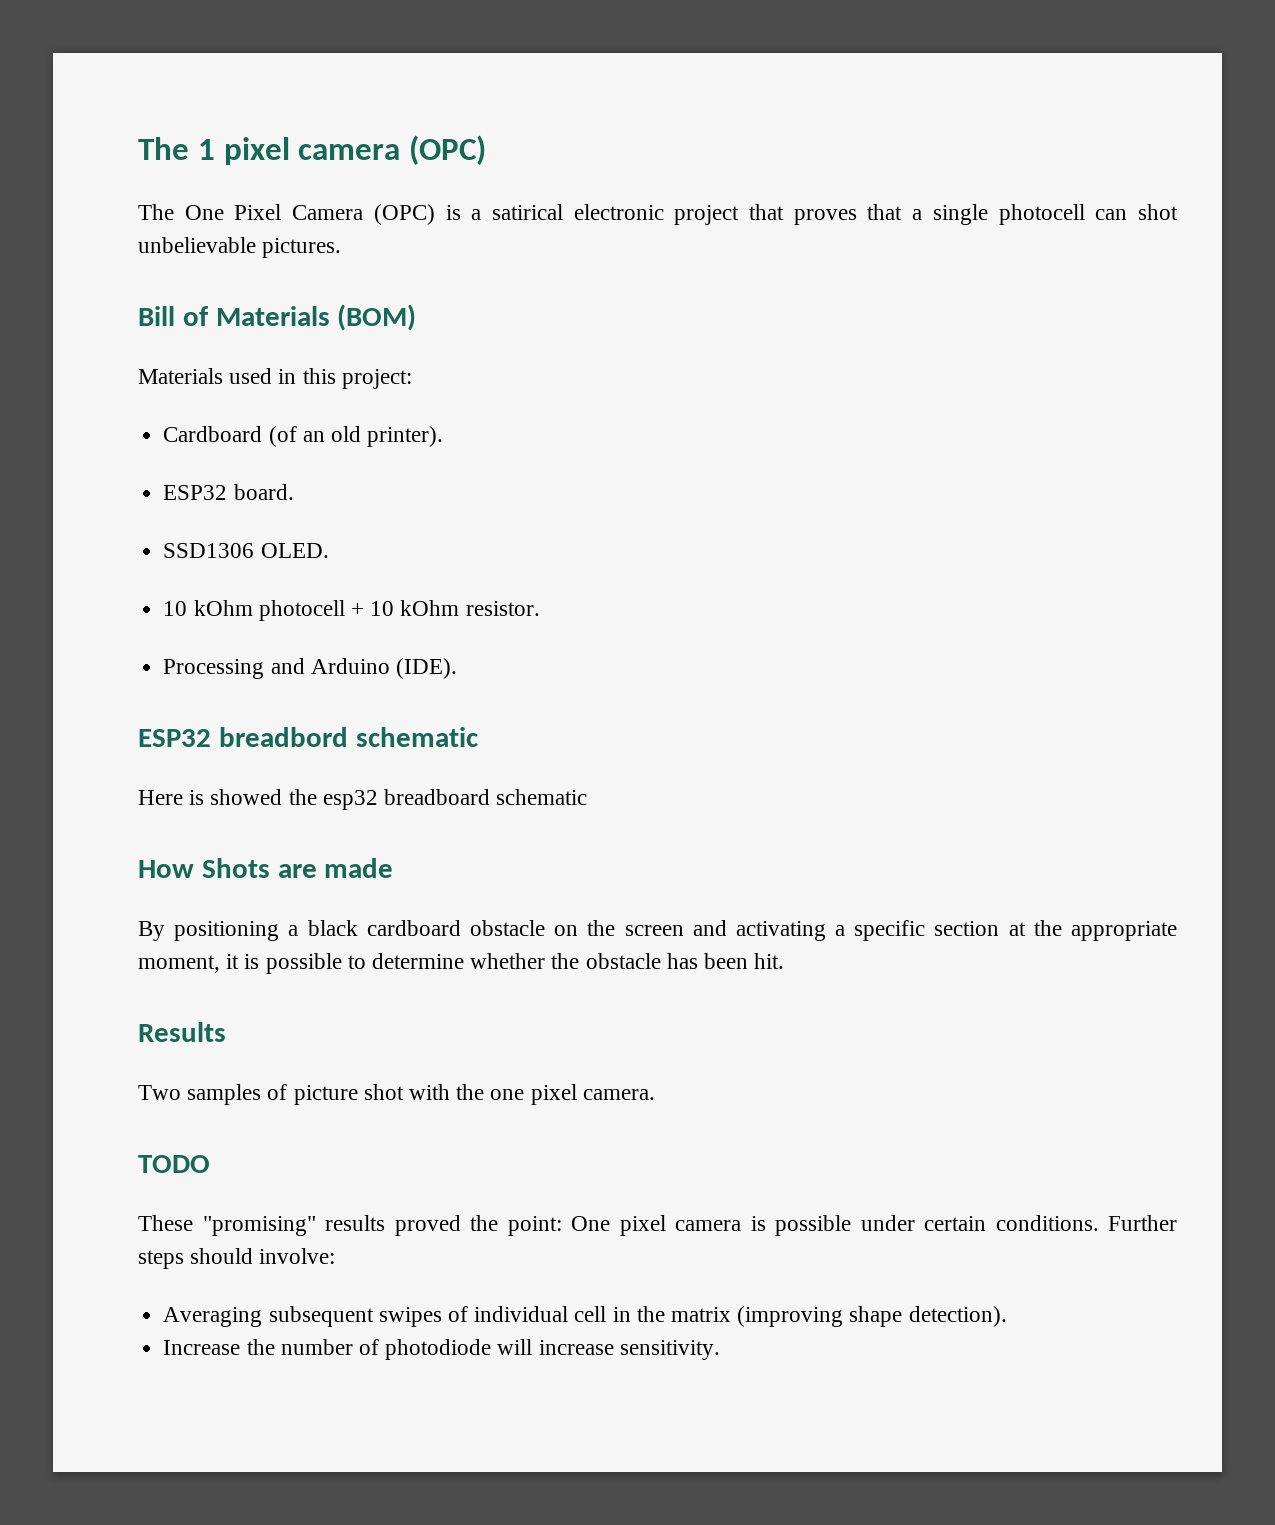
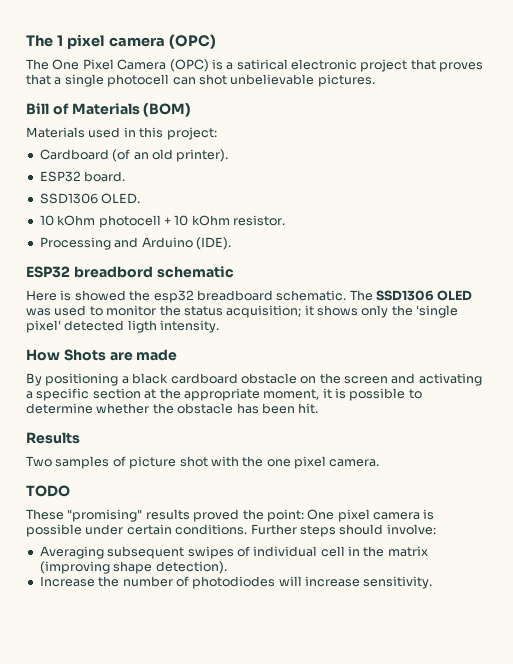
- Here is showed the esp32 breadboard schematic
+ Here is showed the esp32 breadboard schematic. The SSD1306 OLED was used to monitor the status acquisition; it shows only the 'single pixel' detected ligth intensity.
- Increase the number of photodiode will increase sensitivity.
+ Increase the number of photodiodes will increase sensitivity.

